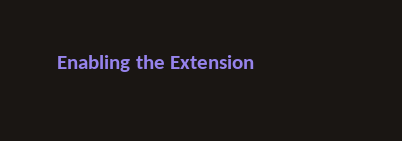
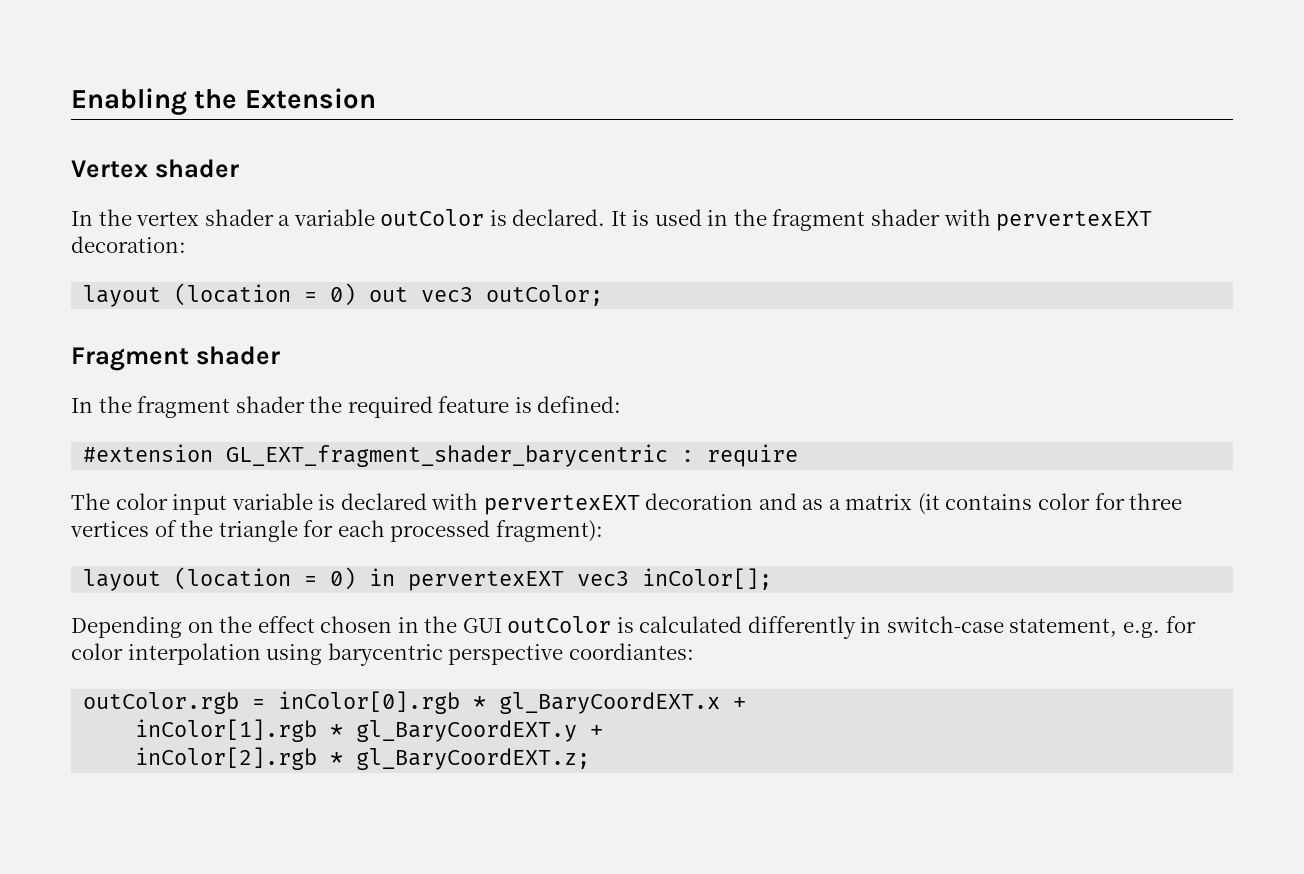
+ Vertex shader
+ In the vertex shader a variable outColor is declared. It is used in the fragment shader with pervertexEXT decoration:
+ layout (location = 0) out vec3 outColor;
+ Fragment shader
+ In the fragment shader the required feature is defined:
+ #extension GL_EXT_fragment_shader_barycentric : require
+ The color input variable is declared with pervertexEXT decoration and as a matrix (it contains color for three vertices of the triangle for each processed fragment):
+ layout (location = 0) in pervertexEXT vec3 inColor[];
+ Depending on the effect chosen in the GUI outColor is calculated differently in switch-case statement, e.g. for color interpolation using barycentric perspective coordiantes:
+ outColor.rgb = inColor[0].rgb * gl_BaryCoordEXT.x +
+ inColor[1].rgb * gl_BaryCoordEXT.y +
+ inColor[2].rgb * gl_BaryCoordEXT.z;

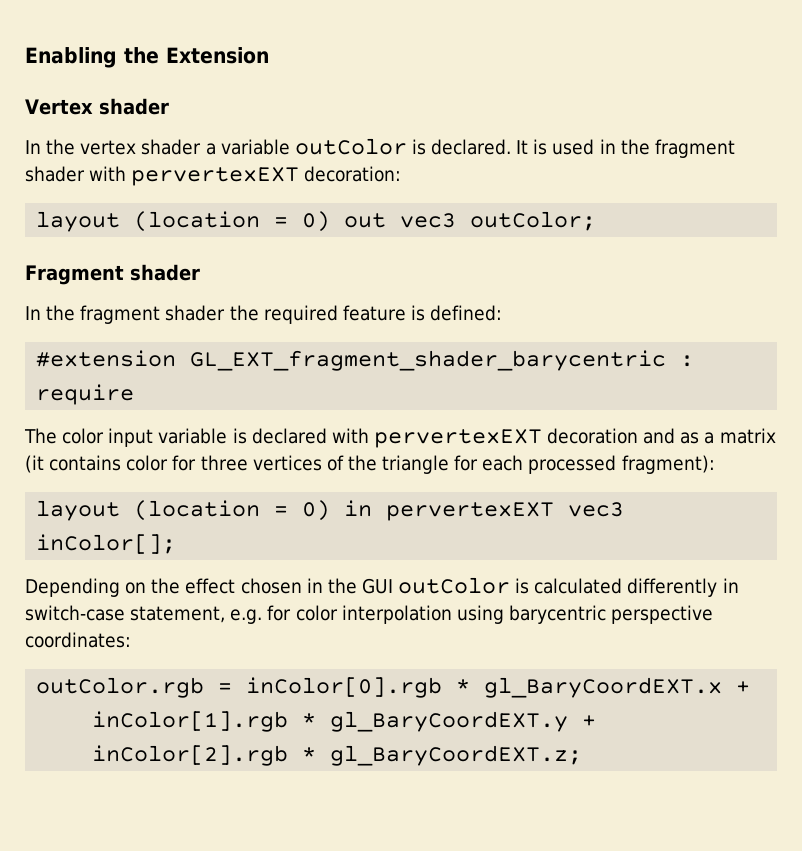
- Depending on the effect chosen in the GUI outColor is calculated differently in switch-case statement, e.g. for color interpolation using barycentric perspective coordiantes:
+ Depending on the effect chosen in the GUI outColor is calculated differently in switch-case statement, e.g. for color interpolation using barycentric perspective coordinates:

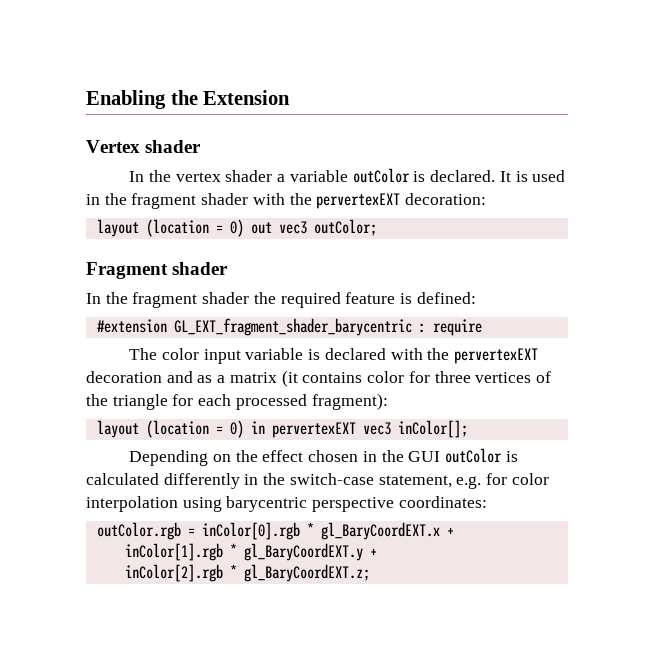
- It is used in the fragment shader with pervertexEXT decoration:
+ It is used in the fragment shader with the pervertexEXT decoration:
- The color input variable is declared with pervertexEXT decoration and as a matrix (it contains color for three vertices of the triangle for each processed fragment):
+ The color input variable is declared with the pervertexEXT decoration and as a matrix (it contains color for three vertices of the triangle for each processed fragment):
- Depending on the effect chosen in the GUI outColor is calculated differently in switch-case statement, e.g. for color interpolation using barycentric perspective coordinates:
+ Depending on the effect chosen in the GUI outColor is calculated differently in the switch-case statement, e.g. for color interpolation using barycentric perspective coordinates:

